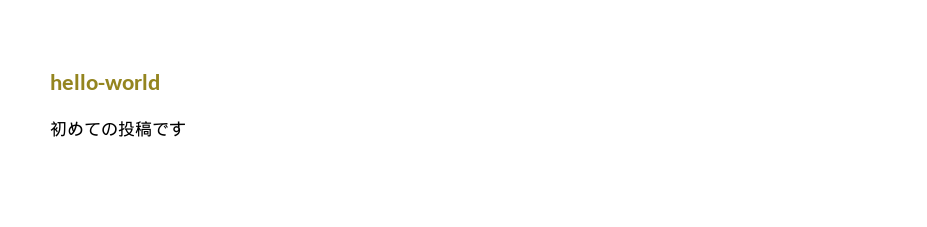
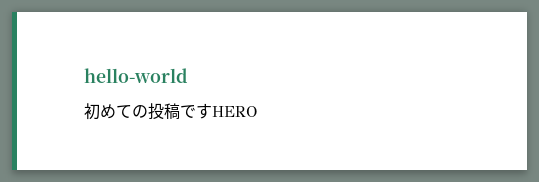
- 初めての投稿です
+ 初めての投稿ですHERO

